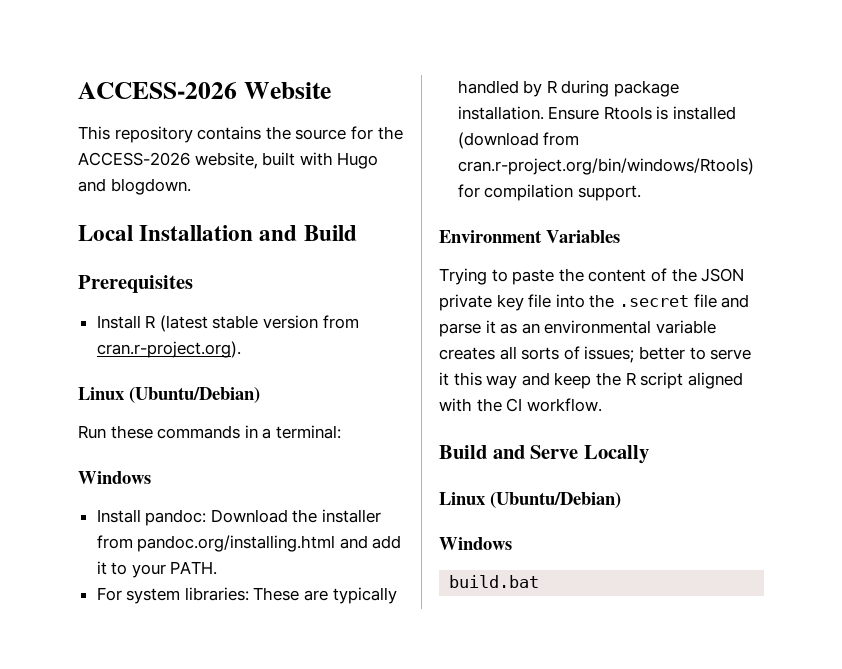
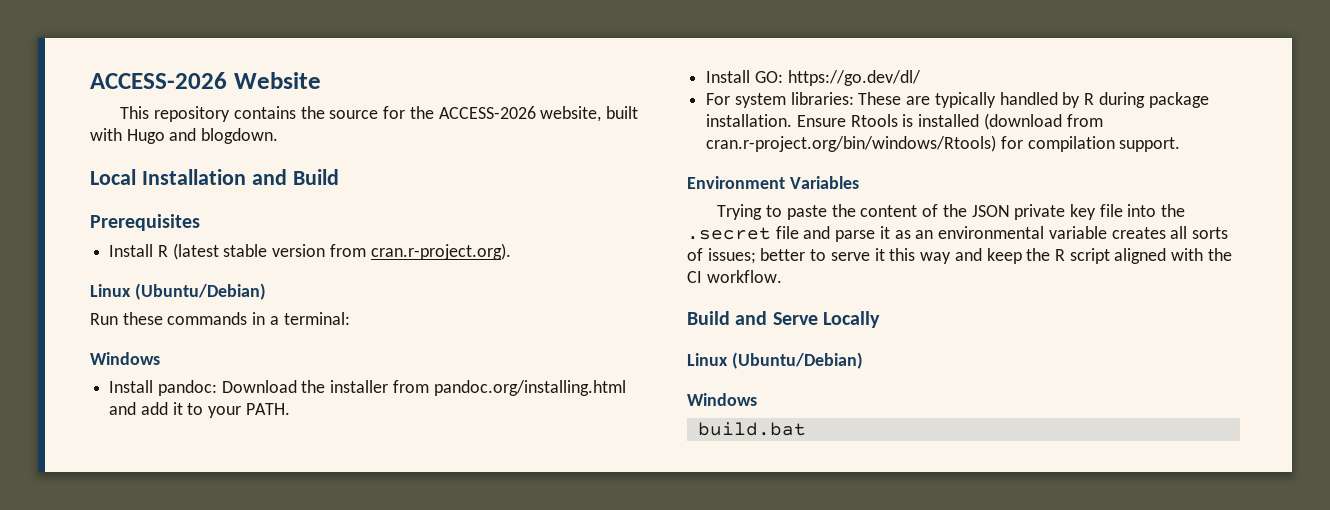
+ Install GO: https://go.dev/dl/

